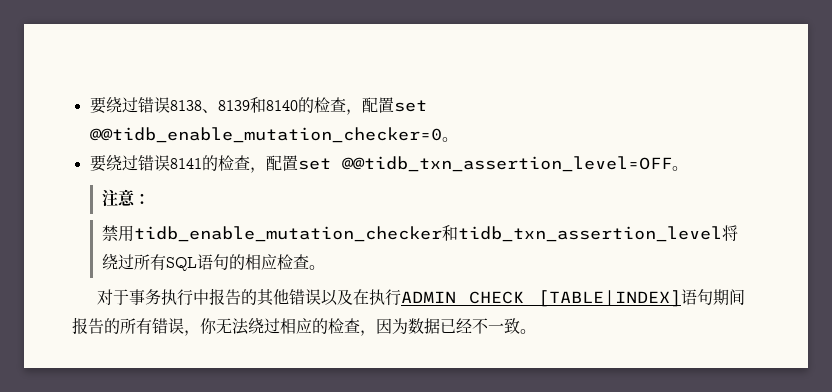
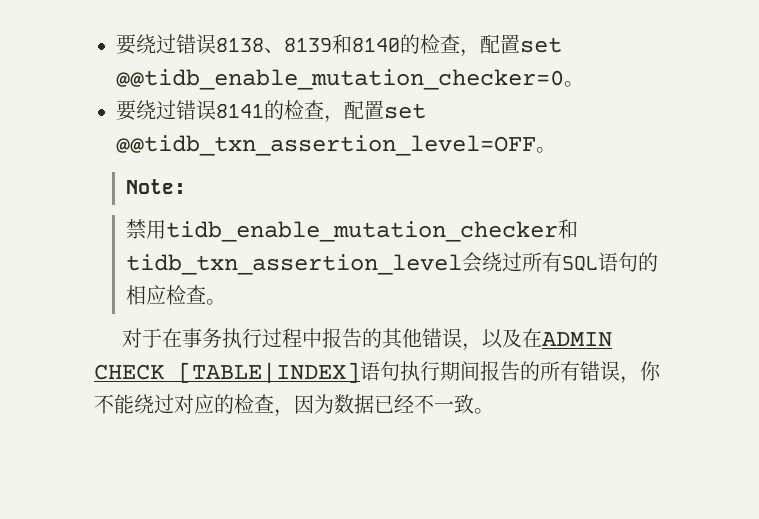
- 注意：
+ Note:
- 禁用tidb_enable_mutation_checker和tidb_txn_assertion_level将绕过所有SQL语句的相应检查。
+ 禁用tidb_enable_mutation_checker和tidb_txn_assertion_level会绕过所有SQL语句的相应检查。
- 对于事务执行中报告的其他错误以及在执行ADMIN CHECK [TABLE|INDEX]语句期间报告的所有错误，你无法绕过相应的检查，因为数据已经不一致。
+ 对于在事务执行过程中报告的其他错误，以及在ADMIN CHECK [TABLE|INDEX]语句执行期间报告的所有错误，你不能绕过对应的检查，因为数据已经不一致。

